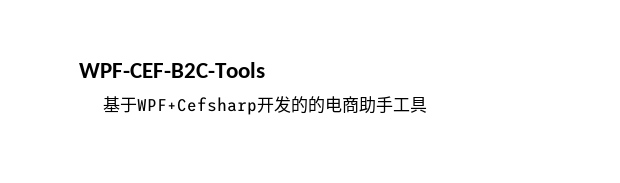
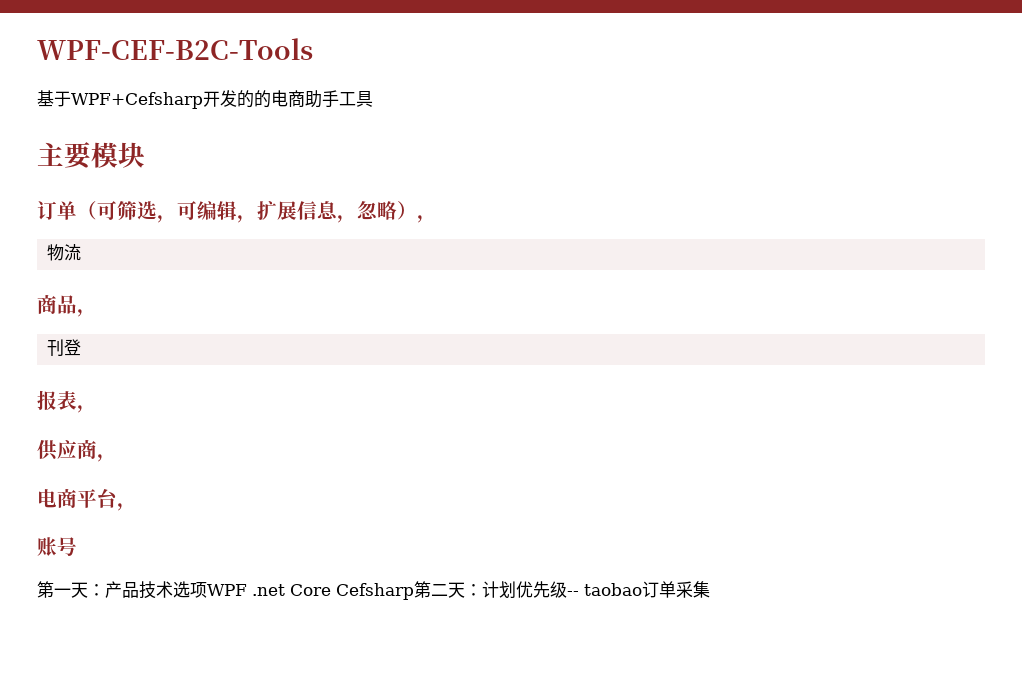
+ 主要模块
+ 订单（可筛选，可编辑，扩展信息，忽略），
+ 物流
+ 商品，
+ 刊登
+ 报表，
+ 供应商，
+ 电商平台，
+ 账号
+ 第一天：产品技术选项WPF .net Core Cefsharp第二天：计划优先级-- taobao订单采集

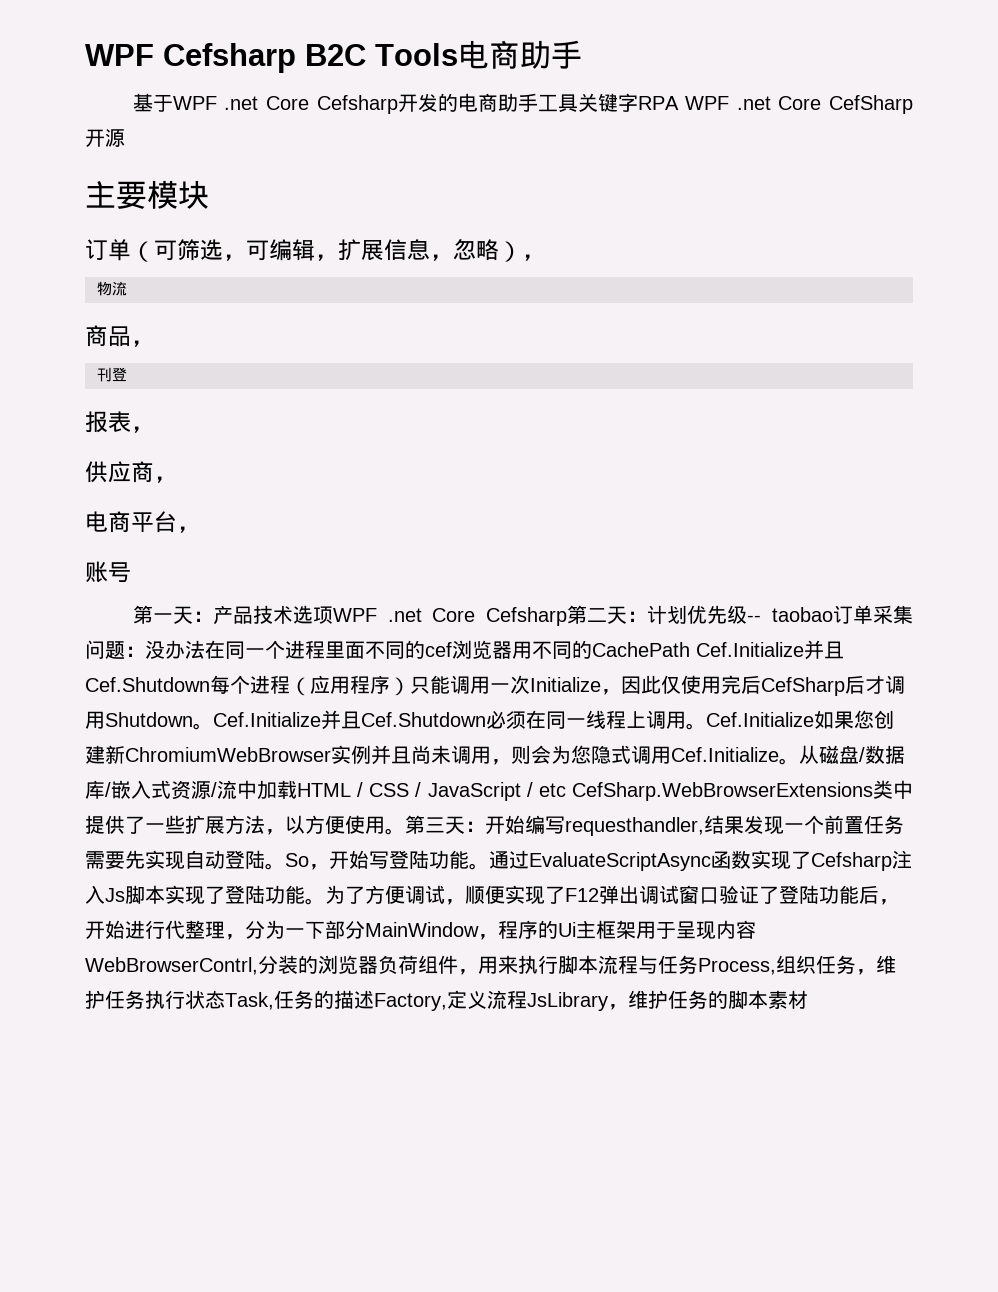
- WPF-CEF-B2C-Tools
- 基于WPF+Cefsharp开发的的电商助手工具
+ WPF Cefsharp B2C Tools电商助手
+ 基于WPF .net Core Cefsharp开发的电商助手工具关键字RPA WPF .net Core CefSharp开源
- 第一天：产品技术选项WPF .net Core Cefsharp第二天：计划优先级-- taobao订单采集
+ 第一天：产品技术选项WPF .net Core Cefsharp第二天：计划优先级-- taobao订单采集问题：没办法在同一个进程里面不同的cef浏览器用不同的CachePath Cef.Initialize并且Cef.Shutdown每个进程（应用程序）只能调用一次Initialize，因此仅使用完后CefSharp后才调用Shutdown。Cef.Initialize并且Cef.Shutdown必须在同一线程上调用。Cef.Initialize如果您创建新ChromiumWebBrowser实例并且尚未调用，则会为您隐式调用Cef.Initialize。从磁盘/数据库/嵌入式资源/流中加载HTML / CSS / JavaScript / etc CefSharp.WebBrowserExtensions类中提供了一些扩展方法，以方便使用。第三天：开始编写requesthandler,结果发现一个前置任务需要先实现自动登陆。So，开始写登陆功能。通过EvaluateScriptAsync函数实现了Cefsharp注入Js脚本实现了登陆功能。为了方便调试，顺便实现了F12弹出调试窗口验证了登陆功能后，开始进行代整理，分为一下部分MainWindow，程序的Ui主框架用于呈现内容WebBrowserContrl,分装的浏览器负荷组件，用来执行脚本流程与任务Process,组织任务，维护任务执行状态Task,任务的描述Factory,定义流程JsLibrary，维护任务的脚本素材

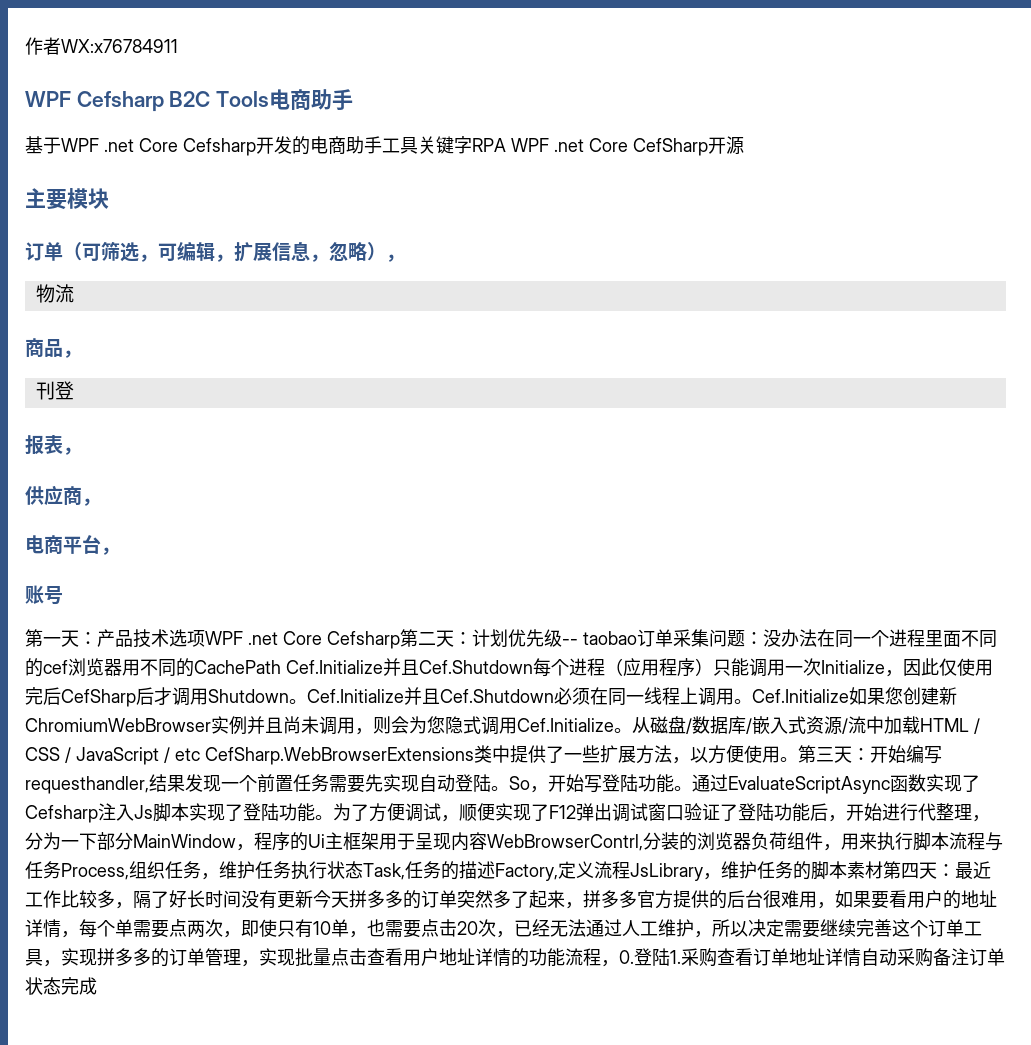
+ 作者WX:x76784911
- 为了方便调试，顺便实现了F12弹出调试窗口验证了登陆功能后，开始进行代整理，分为一下部分MainWindow，程序的Ui主框架用于呈现内容WebBrowserContrl,分装的浏览器负荷组件，用来执行脚本流程与任务Process,组织任务，维护任务执行状态Task,任务的描述Factory,定义流程JsLibrary，维护任务的脚本素材
+ 为了方便调试，顺便实现了F12弹出调试窗口验证了登陆功能后，开始进行代整理，分为一下部分MainWindow，程序的Ui主框架用于呈现内容WebBrowserContrl,分装的浏览器负荷组件，用来执行脚本流程与任务Process,组织任务，维护任务执行状态Task,任务的描述Factory,定义流程JsLibrary，维护任务的脚本素材第四天：最近工作比较多，隔了好长时间没有更新今天拼多多的订单突然多了起来，拼多多官方提供的后台很难用，如果要看用户的地址详情，每个单需要点两次，即使只有10单，也需要点击20次，已经无法通过人工维护，所以决定需要继续完善这个订单工具，实现拼多多的订单管理，实现批量点击查看用户地址详情的功能流程，0.登陆1.采购查看订单地址详情自动采购备注订单状态完成

